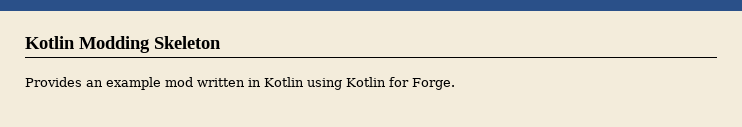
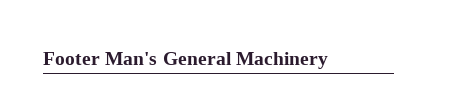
- Kotlin Modding Skeleton
- Provides an example mod written in Kotlin using Kotlin for Forge.
+ Footer Man's General Machinery

